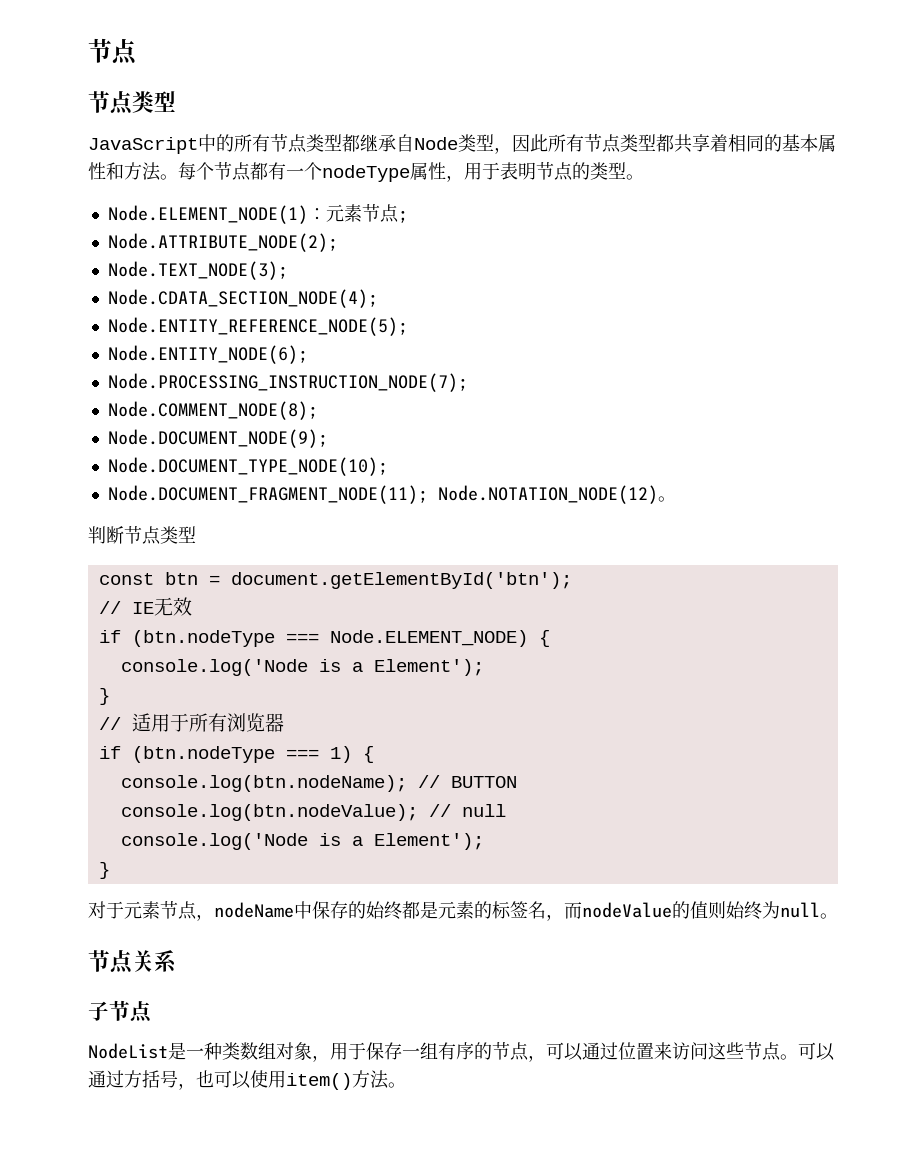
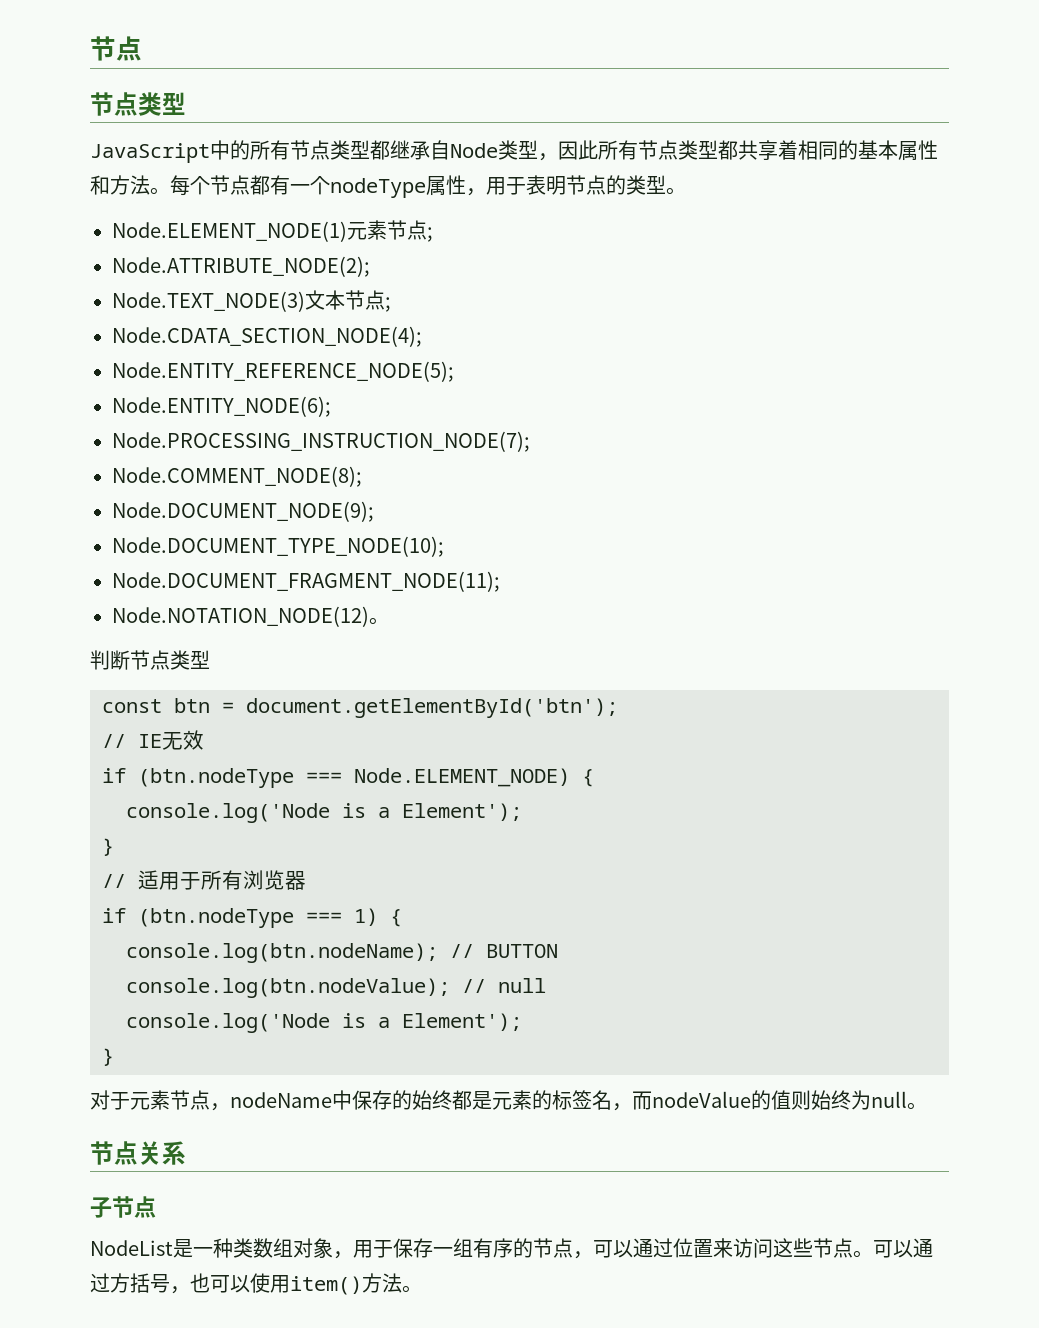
- Node.ELEMENT_NODE(1)：元素节点;
+ Node.ELEMENT_NODE(1)元素节点;
- Node.TEXT_NODE(3);
+ Node.TEXT_NODE(3)文本节点;
- Node.DOCUMENT_FRAGMENT_NODE(11); Node.NOTATION_NODE(12)。
+ Node.DOCUMENT_FRAGMENT_NODE(11);
+ Node.NOTATION_NODE(12)。

